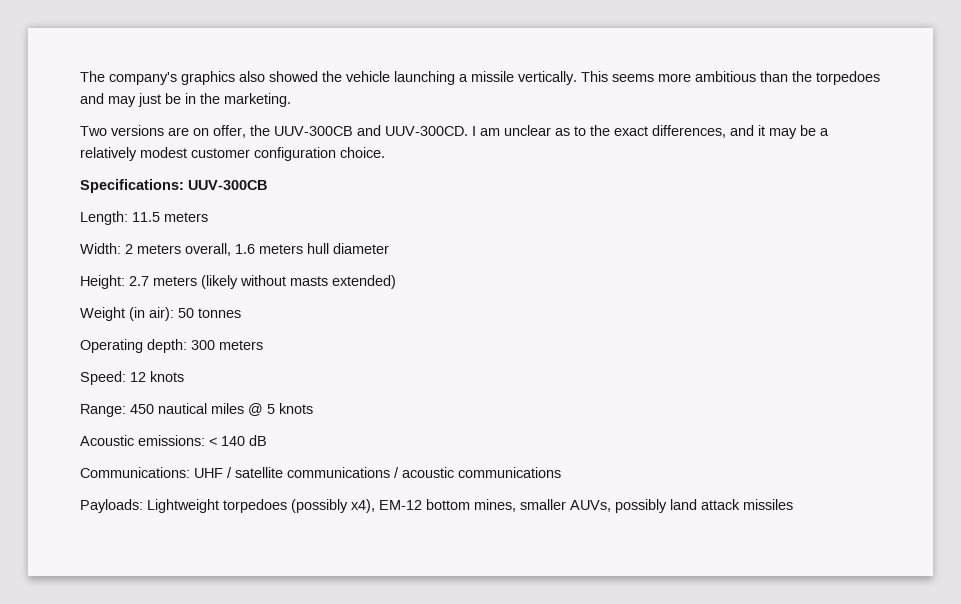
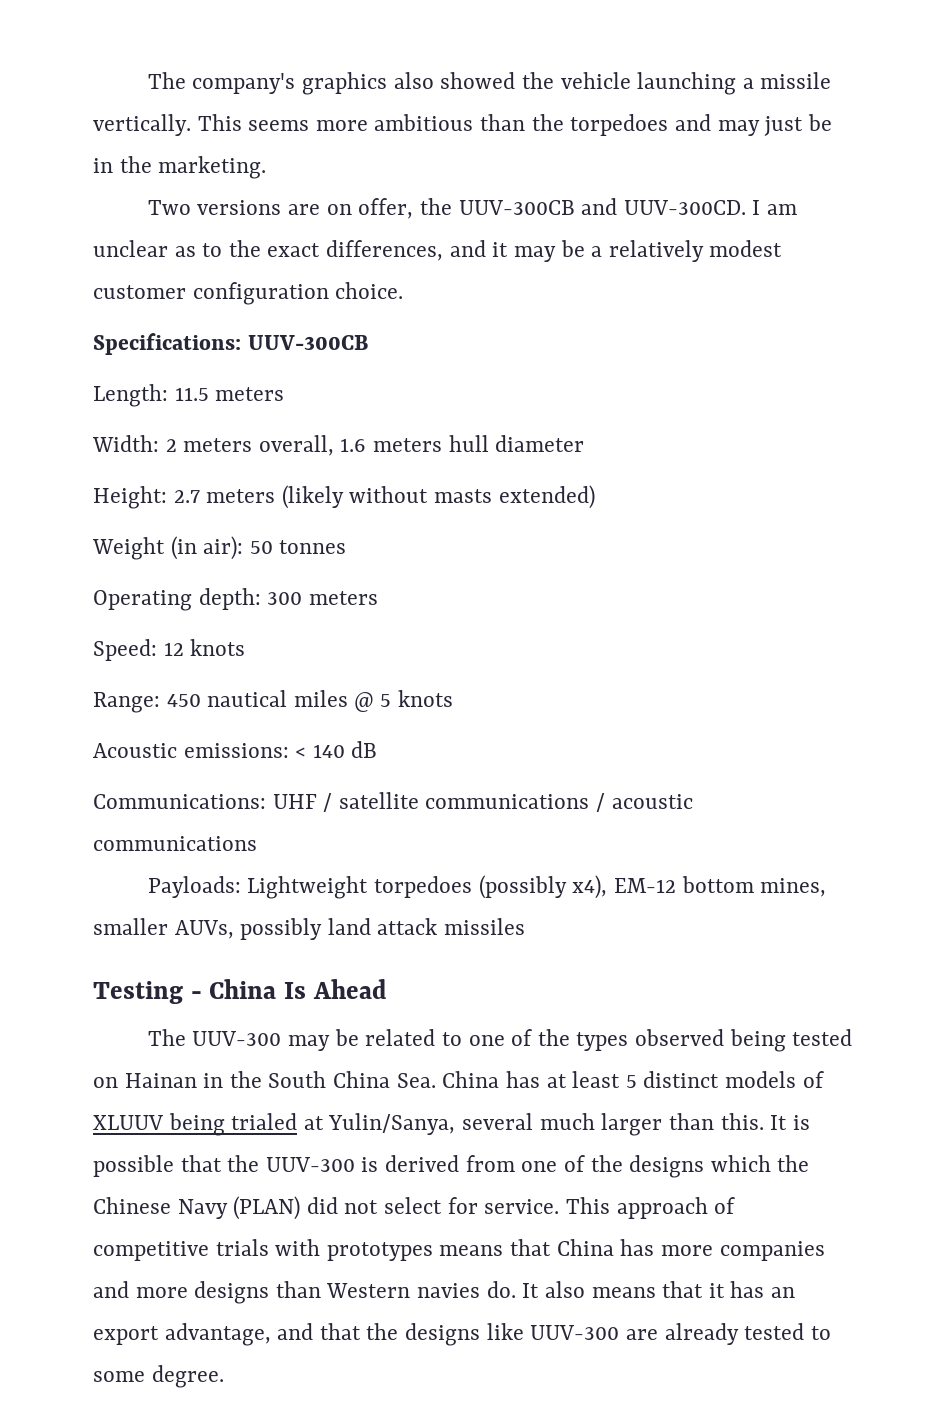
+ Testing - China Is Ahead
+ The UUV-300 may be related to one of the types observed being tested on Hainan in the South China Sea. China has at least 5 distinct models of XLUUV being trialed at Yulin/Sanya, several much larger than this. It is possible that the UUV-300 is derived from one of the designs which the Chinese Navy (PLAN) did not select for service. This approach of competitive trials with prototypes means that China has more companies and more designs than Western navies do. It also means that it has an export advantage, and that the designs like UUV-300 are already tested to some degree.

